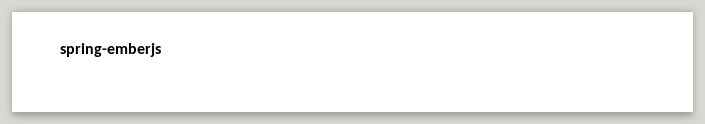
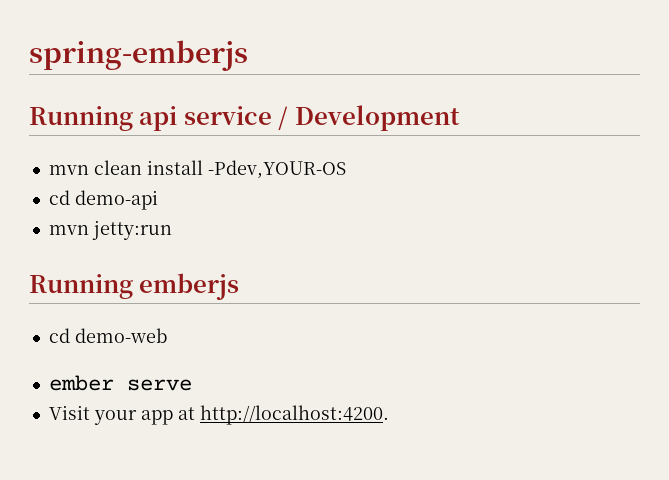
+ Running api service / Development
+ mvn clean install -Pdev,YOUR-OS
+ cd demo-api
+ mvn jetty:run
+ Running emberjs
+ cd demo-web
+ ember serve
+ Visit your app at http://localhost:4200.

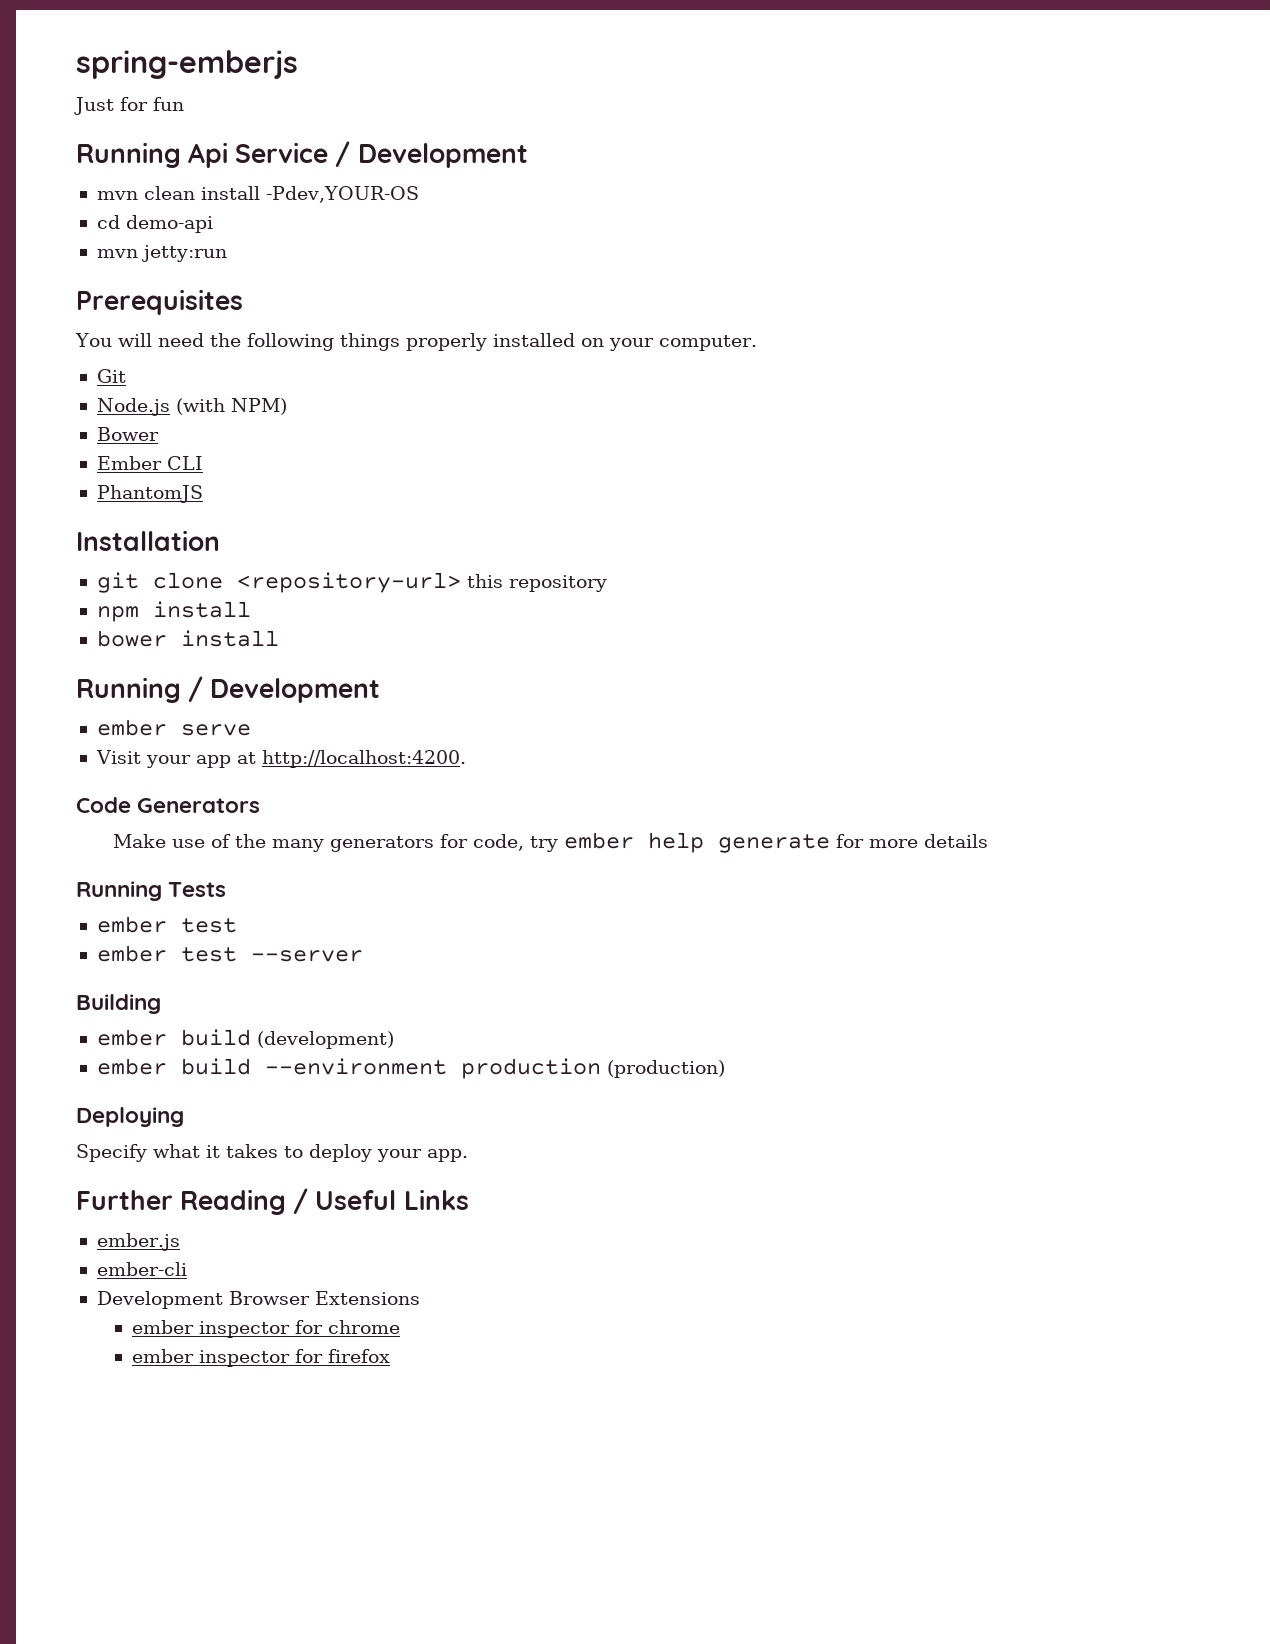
- Running api service / Development
+ Just for fun
+ Running Api Service / Development
- Running emberjs
- cd demo-web
+ Prerequisites
+ You will need the following things properly installed on your computer.
+ Git
+ Node.js (with NPM)
+ Bower
+ Ember CLI
+ PhantomJS
+ Installation
+ git clone <repository-url> this repository
+ npm install
+ bower install
+ Running / Development
+ Code Generators
+ Make use of the many generators for code, try ember help generate for more details
+ Running Tests
+ ember test
+ ember test --server
+ Building
+ ember build (development)
+ ember build --environment production (production)
+ Deploying
+ Specify what it takes to deploy your app.
+ Further Reading / Useful Links
+ ember.js
+ ember-cli
+ Development Browser Extensions
+ ember inspector for chrome
+ ember inspector for firefox

